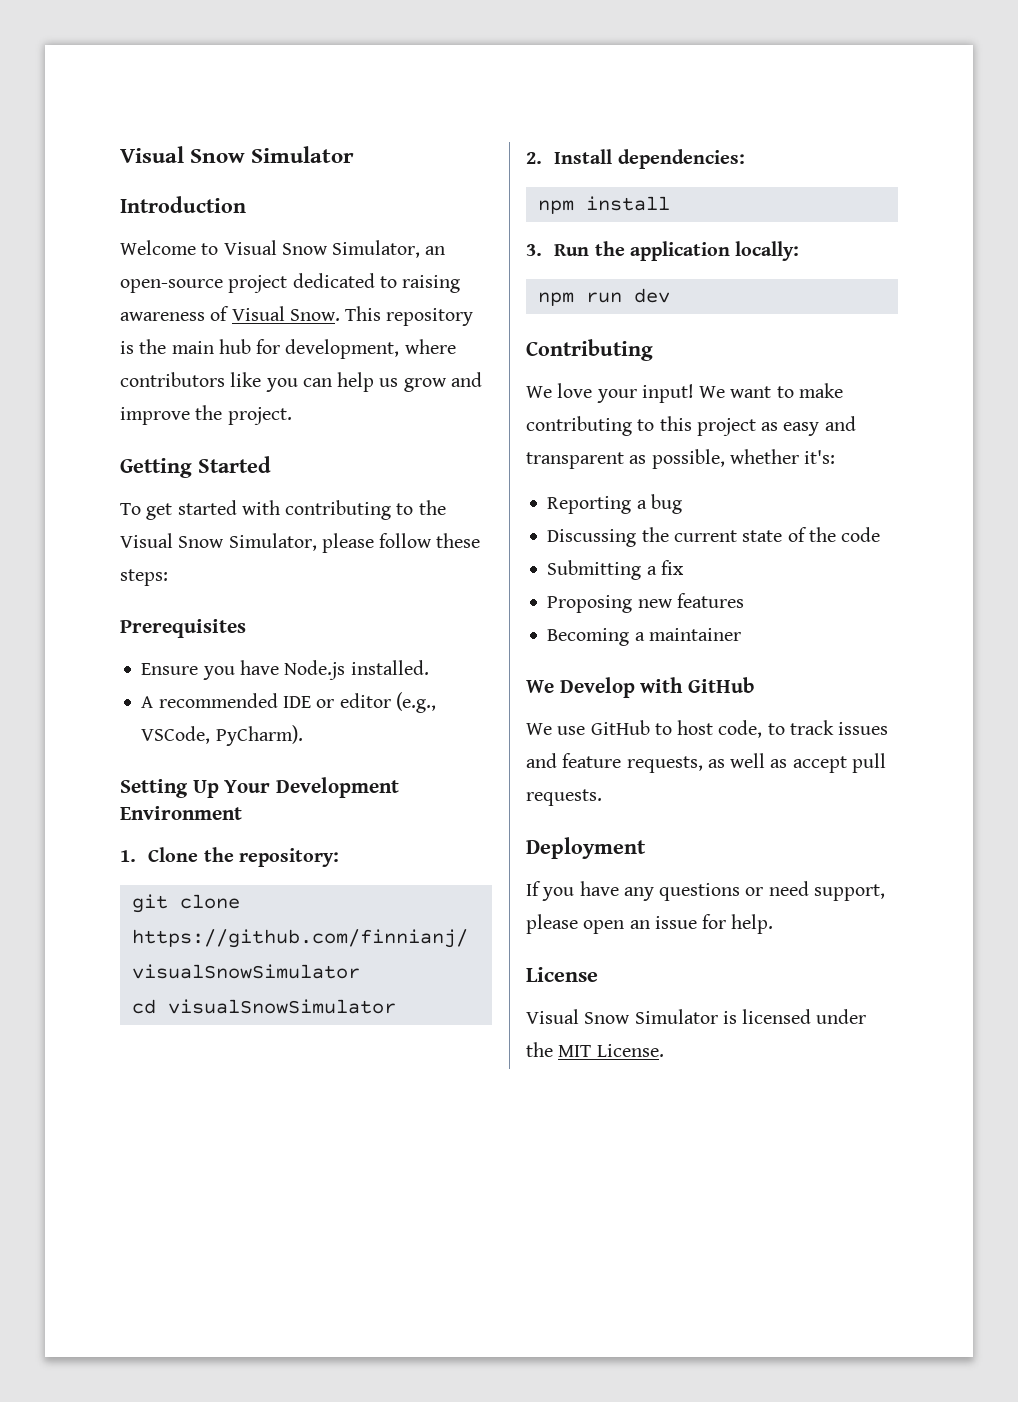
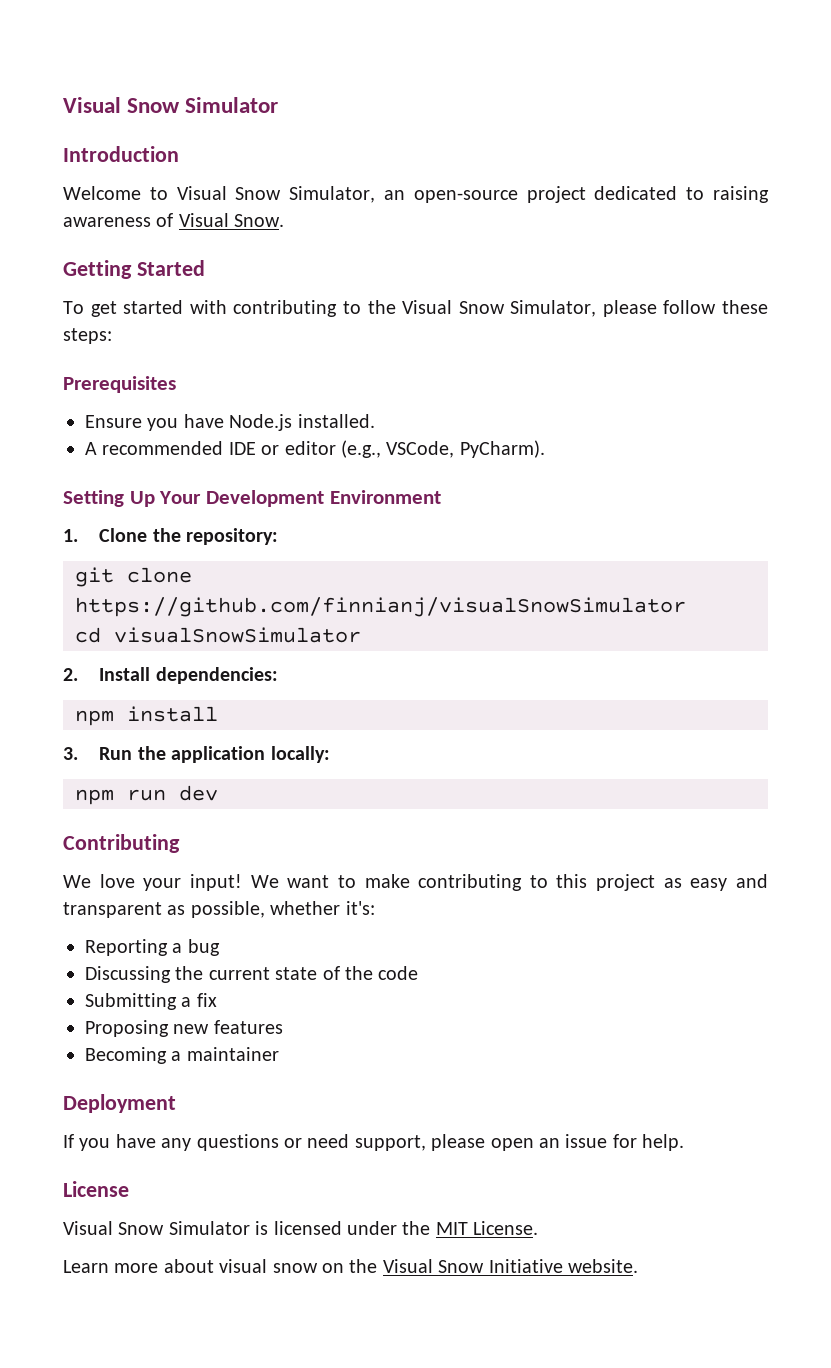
- This repository is the main hub for development, where contributors like you can help us grow and improve the project.
- We Develop with GitHub
- We use GitHub to host code, to track issues and feature requests, as well as accept pull requests.
+ Learn more about visual snow on the Visual Snow Initiative website.

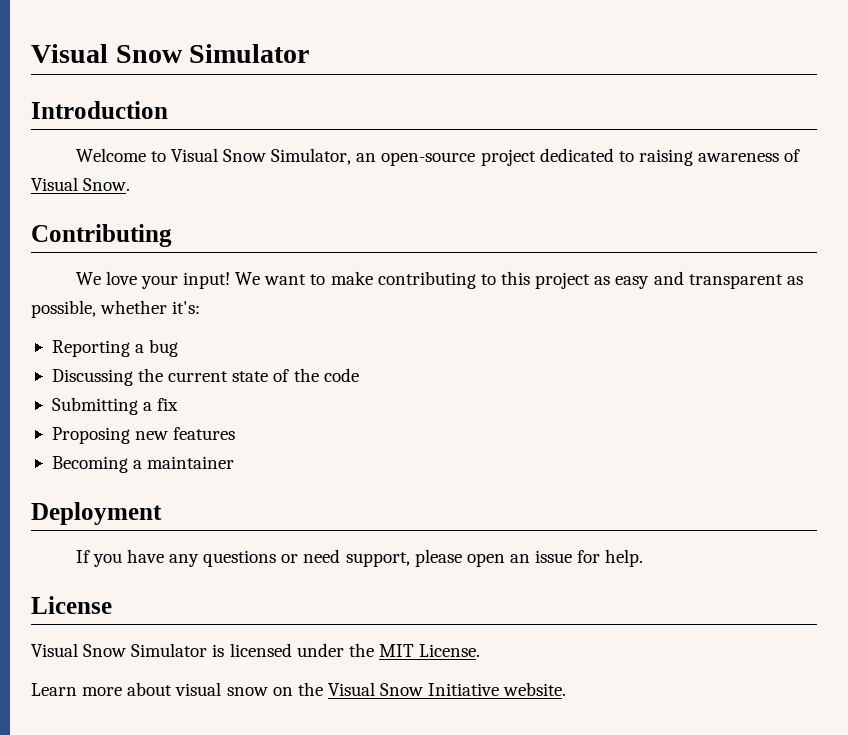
- Getting Started
- To get started with contributing to the Visual Snow Simulator, please follow these steps:
- Prerequisites
- Ensure you have Node.js installed.
- A recommended IDE or editor (e.g., VSCode, PyCharm).
- Setting Up Your Development Environment
- 1. Clone the repository:
- git clone https://github.com/finnianj/visualSnowSimulator
- cd visualSnowSimulator
- 2. Install dependencies:
- npm install
- 3. Run the application locally:
- npm run dev

